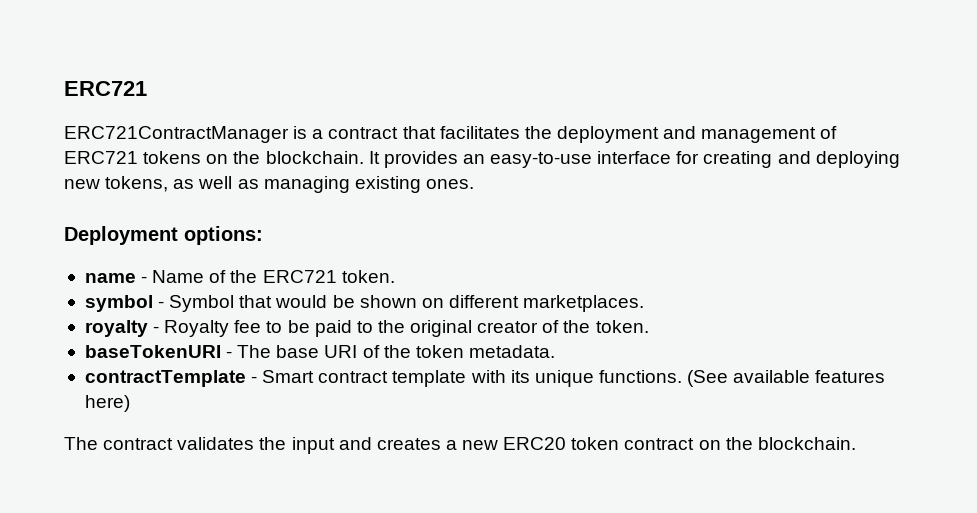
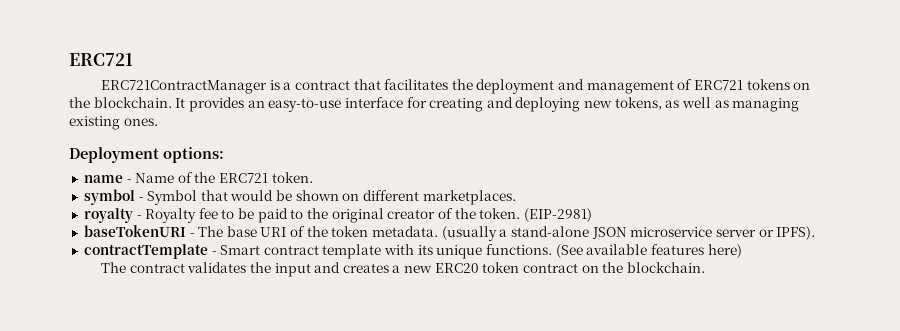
+ (EIP-2981)
+ (usually a stand-alone JSON microservice server or IPFS).

